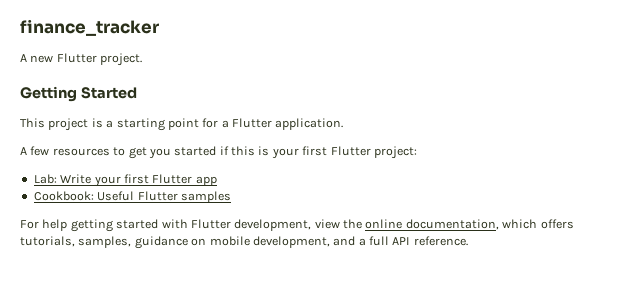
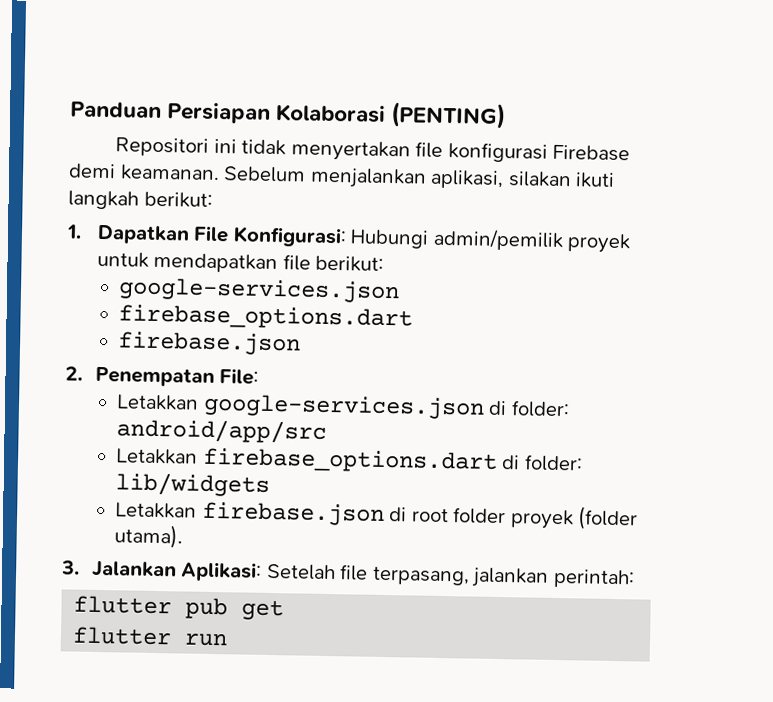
- finance_tracker
- A new Flutter project.
- Getting Started
- This project is a starting point for a Flutter application.
- A few resources to get you started if this is your first Flutter project:
- Lab: Write your first Flutter app
- Cookbook: Useful Flutter samples
- For help getting started with Flutter development, view the online documentation, which offers tutorials, samples, guidance on mobile development, and a full API reference.
+ Panduan Persiapan Kolaborasi (PENTING)
+ Repositori ini tidak menyertakan file konfigurasi Firebase demi keamanan. Sebelum menjalankan aplikasi, silakan ikuti langkah berikut:
+ 1. Dapatkan File Konfigurasi: Hubungi admin/pemilik proyek untuk mendapatkan file berikut:
+ google-services.json
+ firebase_options.dart
+ firebase.json
+ 2. Penempatan File:
+ Letakkan google-services.json di folder: android/app/src
+ Letakkan firebase_options.dart di folder: lib/widgets
+ Letakkan firebase.json di root folder proyek (folder utama).
+ 3. Jalankan Aplikasi: Setelah file terpasang, jalankan perintah:
+ flutter pub get
+ flutter run

